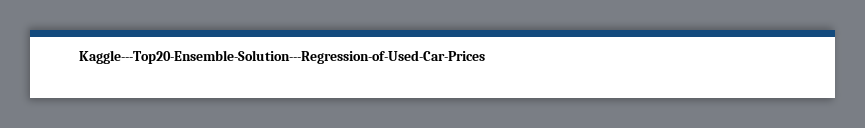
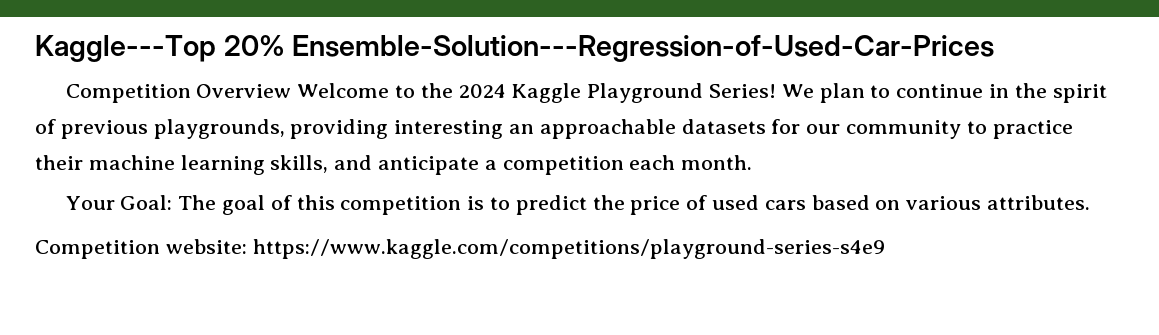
- Kaggle---Top20-Ensemble-Solution---Regression-of-Used-Car-Prices
+ Kaggle---Top 20% Ensemble-Solution---Regression-of-Used-Car-Prices
+ Competition Overview Welcome to the 2024 Kaggle Playground Series! We plan to continue in the spirit of previous playgrounds, providing interesting an approachable datasets for our community to practice their machine learning skills, and anticipate a competition each month.
+ Your Goal: The goal of this competition is to predict the price of used cars based on various attributes.
+ Competition website: https://www.kaggle.com/competitions/playground-series-s4e9

